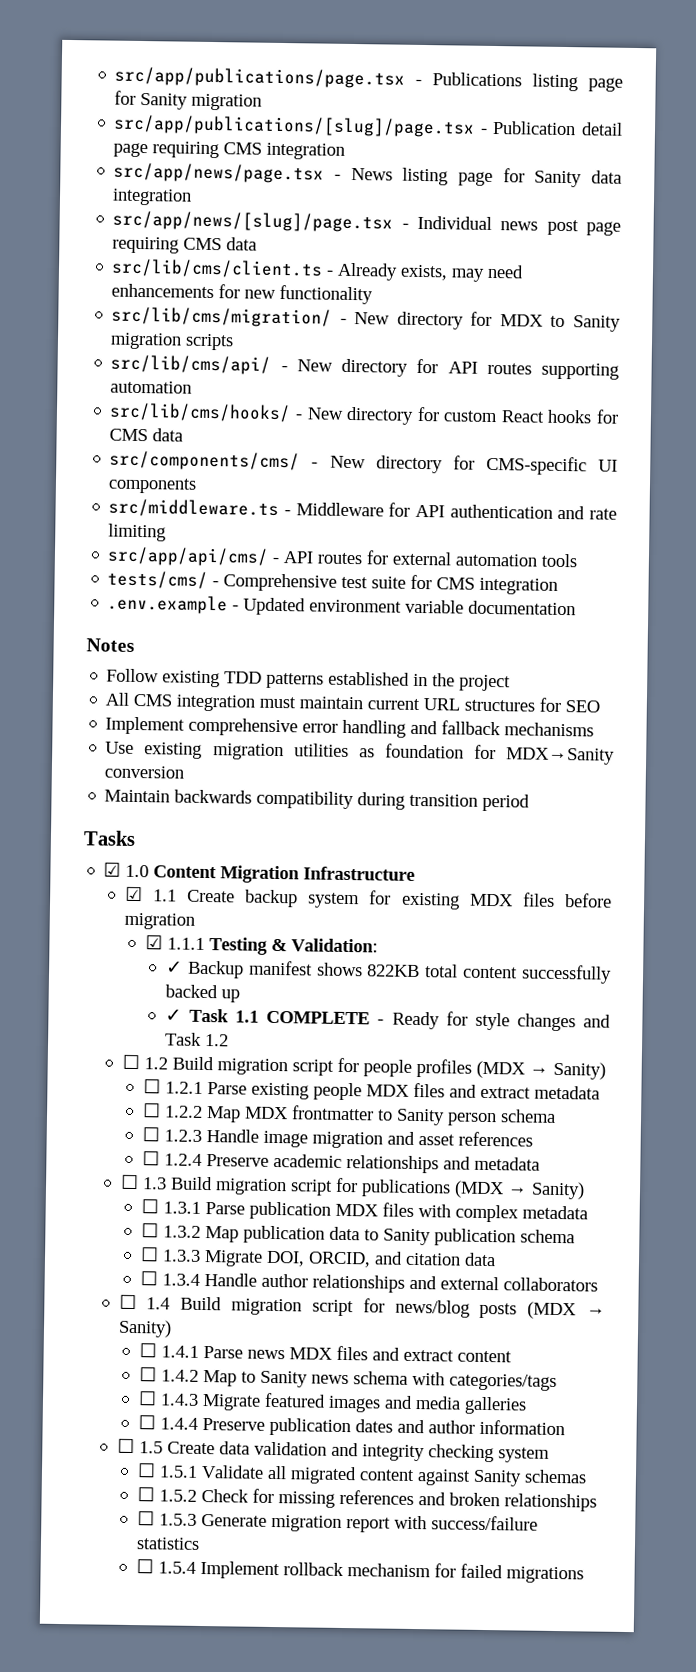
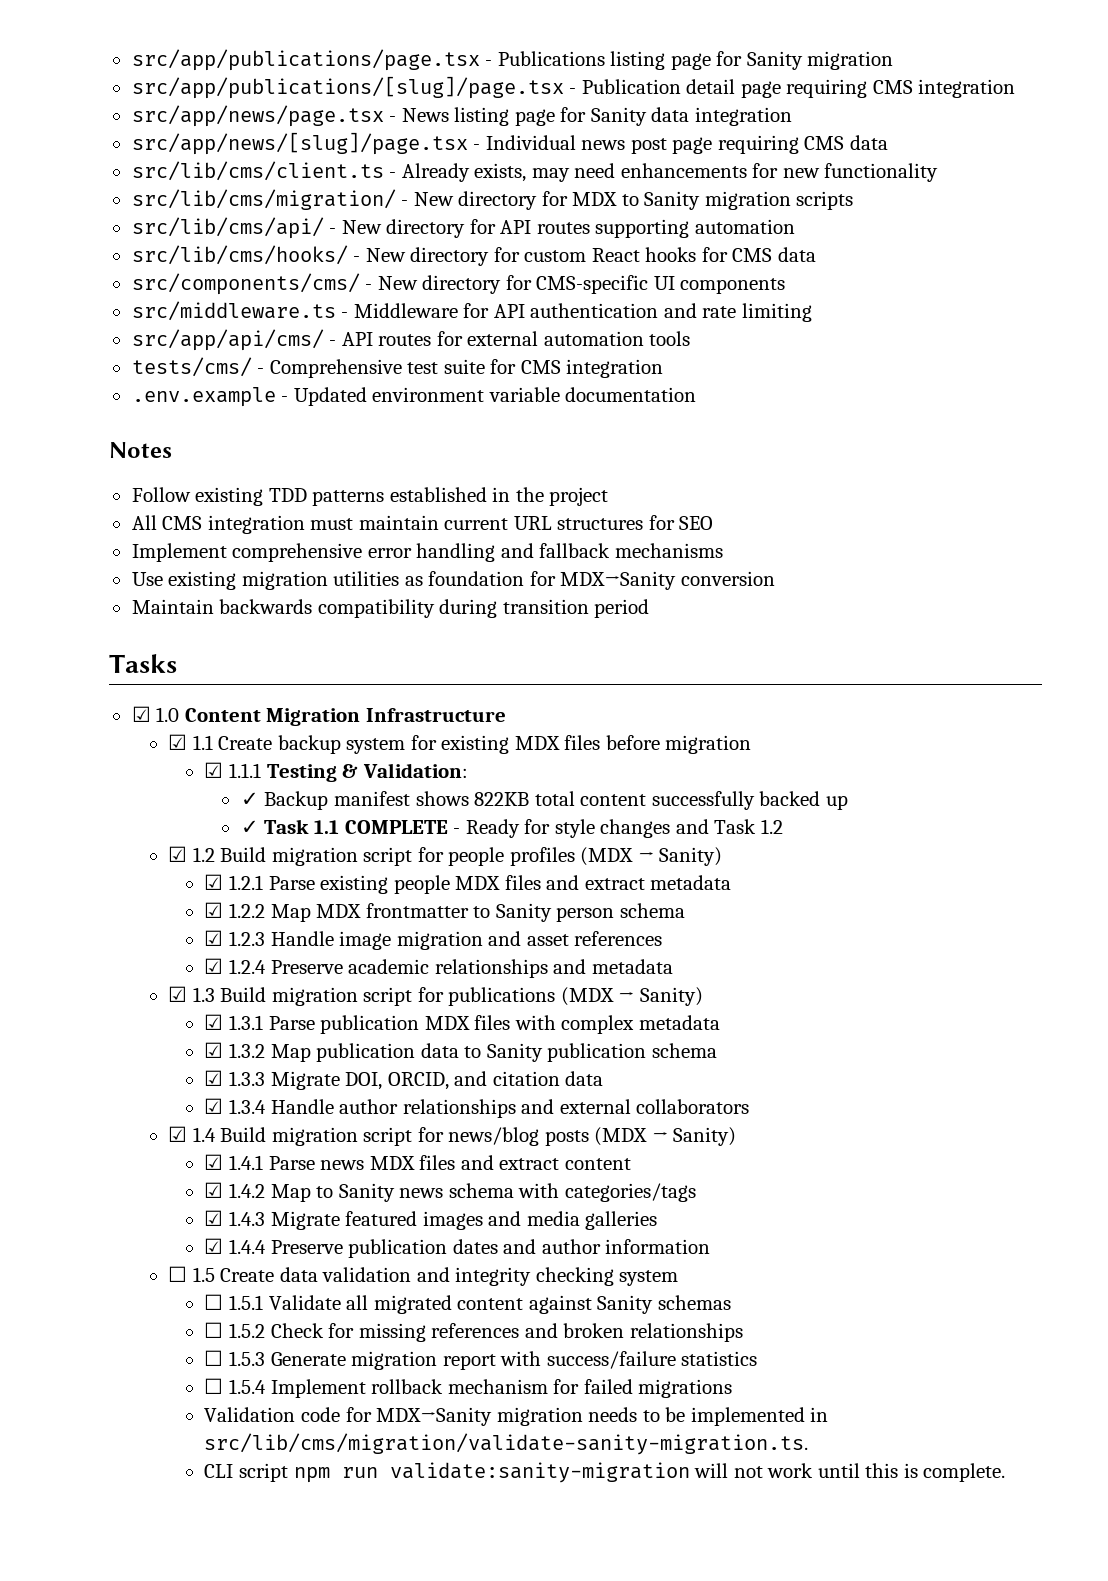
- ☐ 1.2 Build migration script for people profiles (MDX → Sanity)
+ ☑ 1.2 Build migration script for people profiles (MDX → Sanity)
- ☐ 1.2.1 Parse existing people MDX files and extract metadata
+ ☑ 1.2.1 Parse existing people MDX files and extract metadata
- ☐ 1.2.2 Map MDX frontmatter to Sanity person schema
+ ☑ 1.2.2 Map MDX frontmatter to Sanity person schema
- ☐ 1.2.3 Handle image migration and asset references
+ ☑ 1.2.3 Handle image migration and asset references
- ☐ 1.2.4 Preserve academic relationships and metadata
+ ☑ 1.2.4 Preserve academic relationships and metadata
- ☐ 1.3 Build migration script for publications (MDX → Sanity)
+ ☑ 1.3 Build migration script for publications (MDX → Sanity)
- ☐ 1.3.1 Parse publication MDX files with complex metadata
+ ☑ 1.3.1 Parse publication MDX files with complex metadata
- ☐ 1.3.2 Map publication data to Sanity publication schema
+ ☑ 1.3.2 Map publication data to Sanity publication schema
- ☐ 1.3.3 Migrate DOI, ORCID, and citation data
+ ☑ 1.3.3 Migrate DOI, ORCID, and citation data
- ☐ 1.3.4 Handle author relationships and external collaborators
+ ☑ 1.3.4 Handle author relationships and external collaborators
- ☐ 1.4 Build migration script for news/blog posts (MDX → Sanity)
+ ☑ 1.4 Build migration script for news/blog posts (MDX → Sanity)
- ☐ 1.4.1 Parse news MDX files and extract content
+ ☑ 1.4.1 Parse news MDX files and extract content
- ☐ 1.4.2 Map to Sanity news schema with categories/tags
+ ☑ 1.4.2 Map to Sanity news schema with categories/tags
- ☐ 1.4.3 Migrate featured images and media galleries
+ ☑ 1.4.3 Migrate featured images and media galleries
- ☐ 1.4.4 Preserve publication dates and author information
+ ☑ 1.4.4 Preserve publication dates and author information
+ Validation code for MDX→Sanity migration needs to be implemented in src/lib/cms/migration/validate-sanity-migration.ts.
+ CLI script npm run validate:sanity-migration will not work until this is complete.

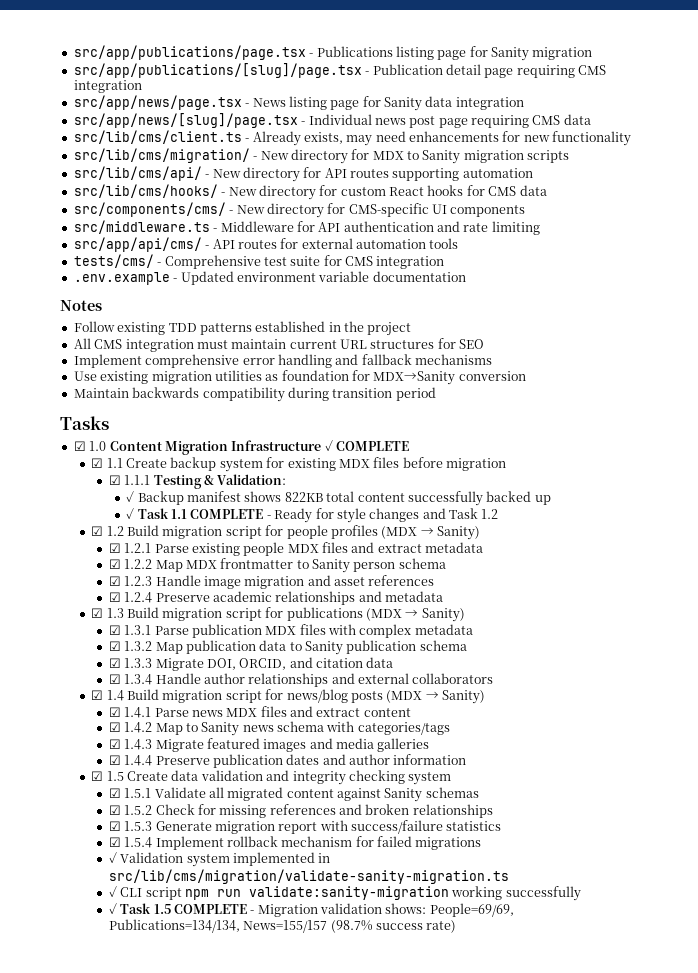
- ☑ 1.0 Content Migration Infrastructure
+ ☑ 1.0 Content Migration Infrastructure ✓ COMPLETE
- ☐ 1.5 Create data validation and integrity checking system
+ ☑ 1.5 Create data validation and integrity checking system
- ☐ 1.5.1 Validate all migrated content against Sanity schemas
+ ☑ 1.5.1 Validate all migrated content against Sanity schemas
- ☐ 1.5.2 Check for missing references and broken relationships
+ ☑ 1.5.2 Check for missing references and broken relationships
- ☐ 1.5.3 Generate migration report with success/failure statistics
+ ☑ 1.5.3 Generate migration report with success/failure statistics
- ☐ 1.5.4 Implement rollback mechanism for failed migrations
+ ☑ 1.5.4 Implement rollback mechanism for failed migrations
- Validation code for MDX→Sanity migration needs to be implemented in src/lib/cms/migration/validate-sanity-migration.ts.
- CLI script npm run validate:sanity-migration will not work until this is complete.
+ ✓ Validation system implemented in src/lib/cms/migration/validate-sanity-migration.ts
+ ✓ CLI script npm run validate:sanity-migration working successfully
+ ✓ Task 1.5 COMPLETE - Migration validation shows: People=69/69, Publications=134/134, News=155/157 (98.7% success rate)

